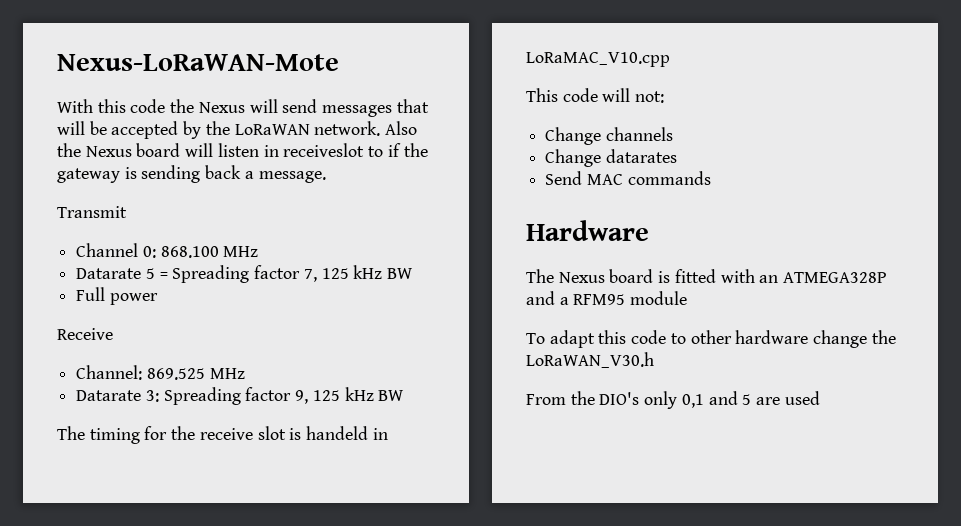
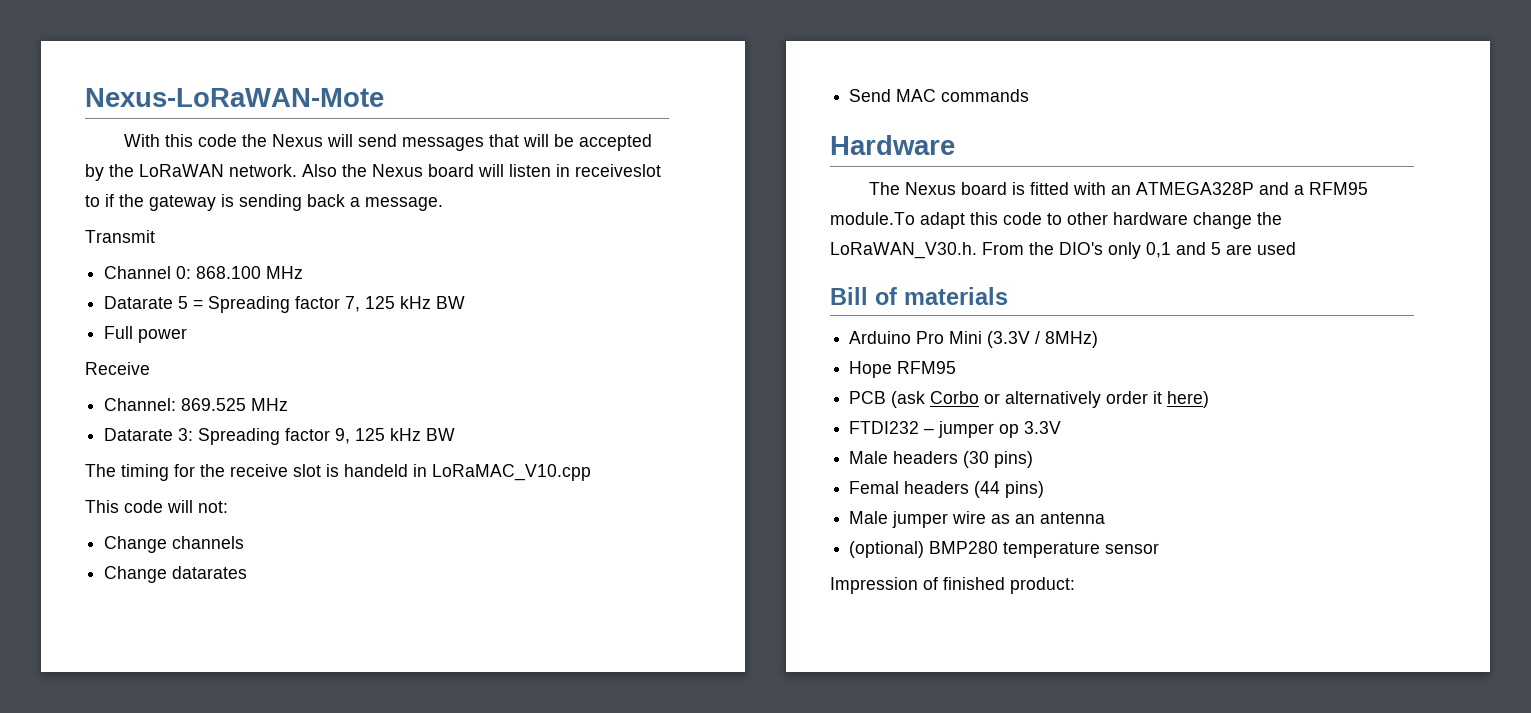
- The Nexus board is fitted with an ATMEGA328P and a RFM95 module
- To adapt this code to other hardware change the LoRaWAN_V30.h
- From the DIO's only 0,1 and 5 are used
+ The Nexus board is fitted with an ATMEGA328P and a RFM95 module.To adapt this code to other hardware change the LoRaWAN_V30.h. From the DIO's only 0,1 and 5 are used
+ Bill of materials
+ Arduino Pro Mini (3.3V / 8MHz)
+ Hope RFM95
+ PCB (ask Corbo or alternatively order it here)
+ FTDI232 – jumper op 3.3V
+ Male headers (30 pins)
+ Femal headers (44 pins)
+ Male jumper wire as an antenna
+ (optional) BMP280 temperature sensor
+ Impression of finished product:

